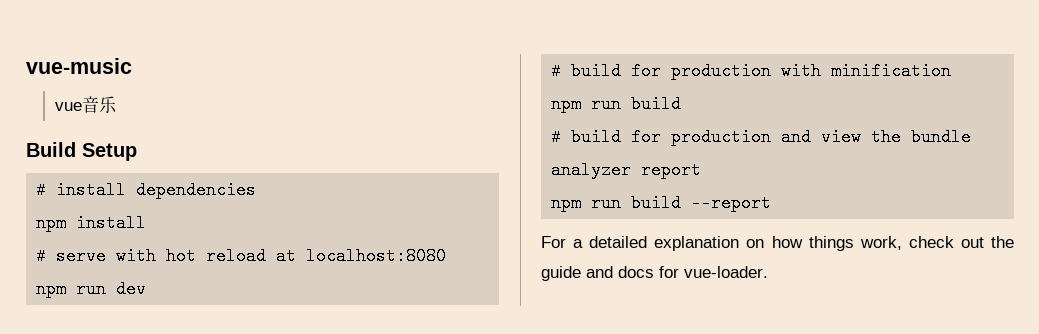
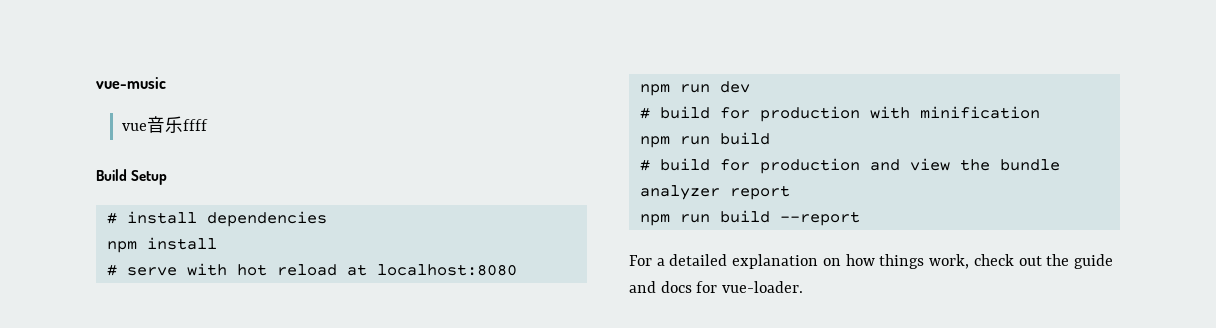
- vue音乐
+ vue音乐ffff

